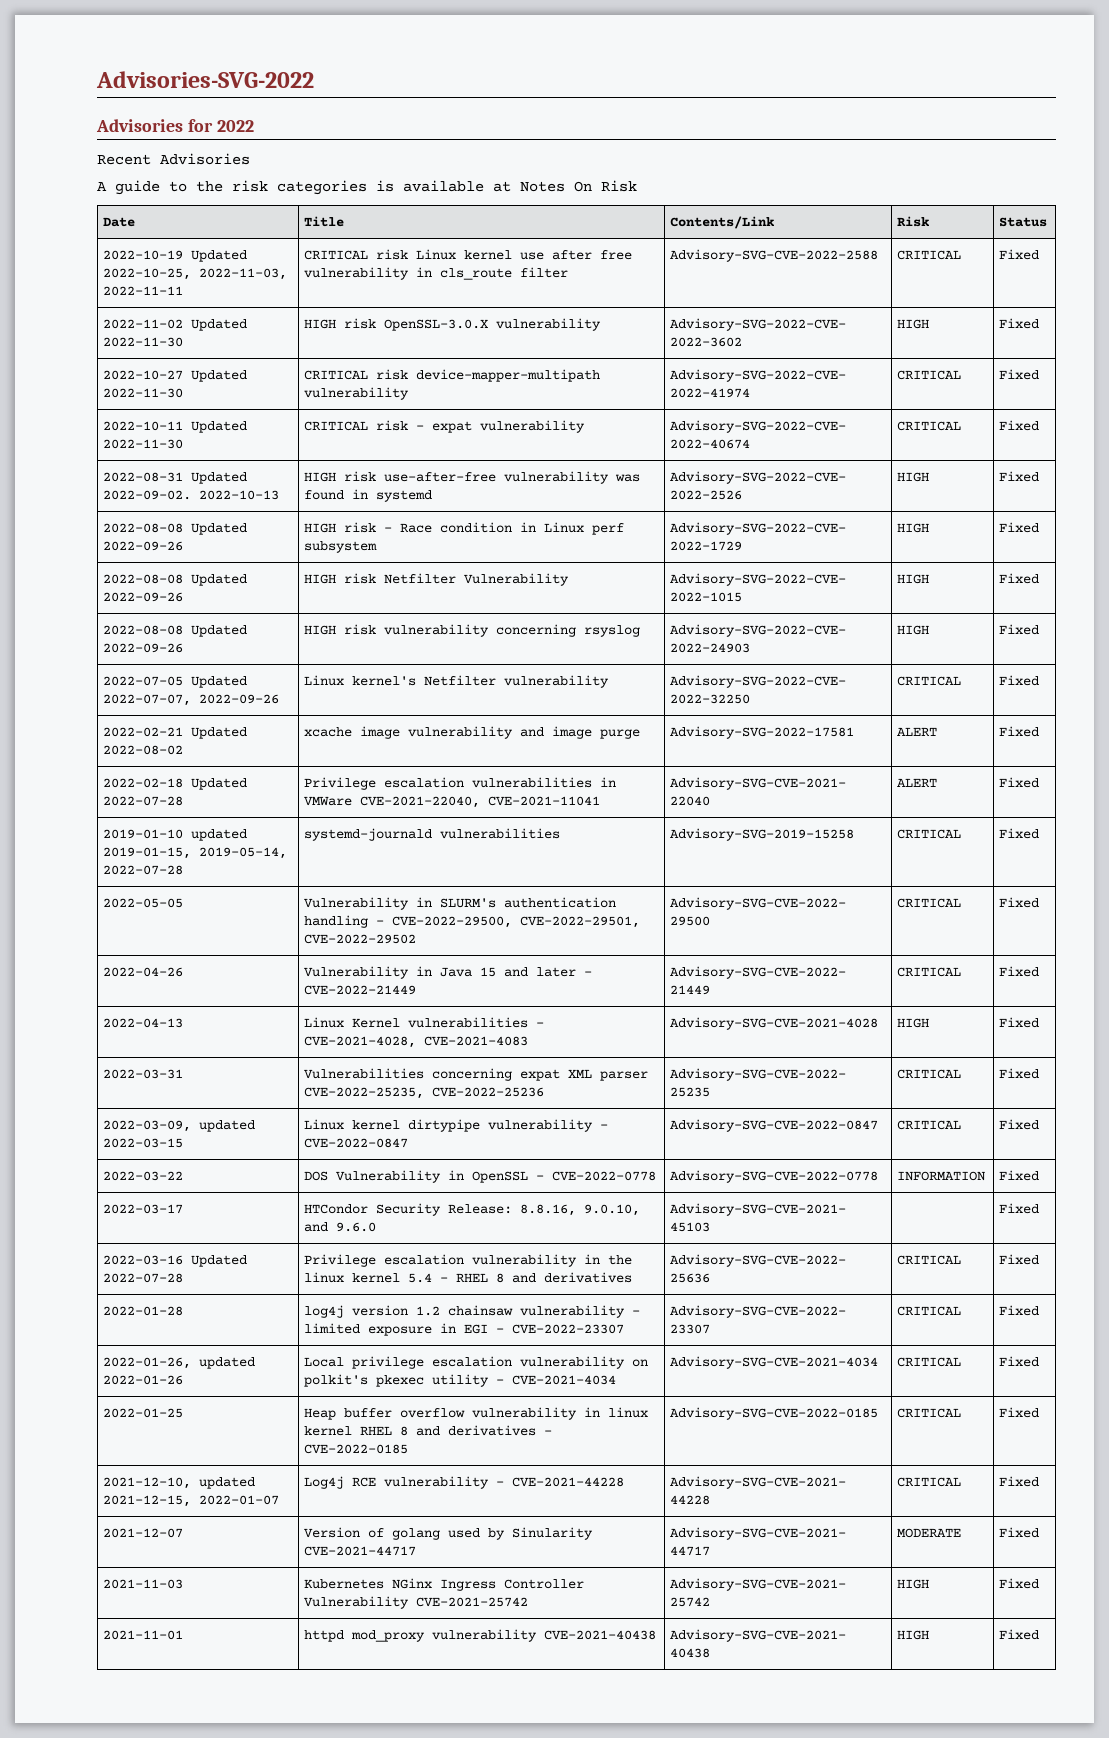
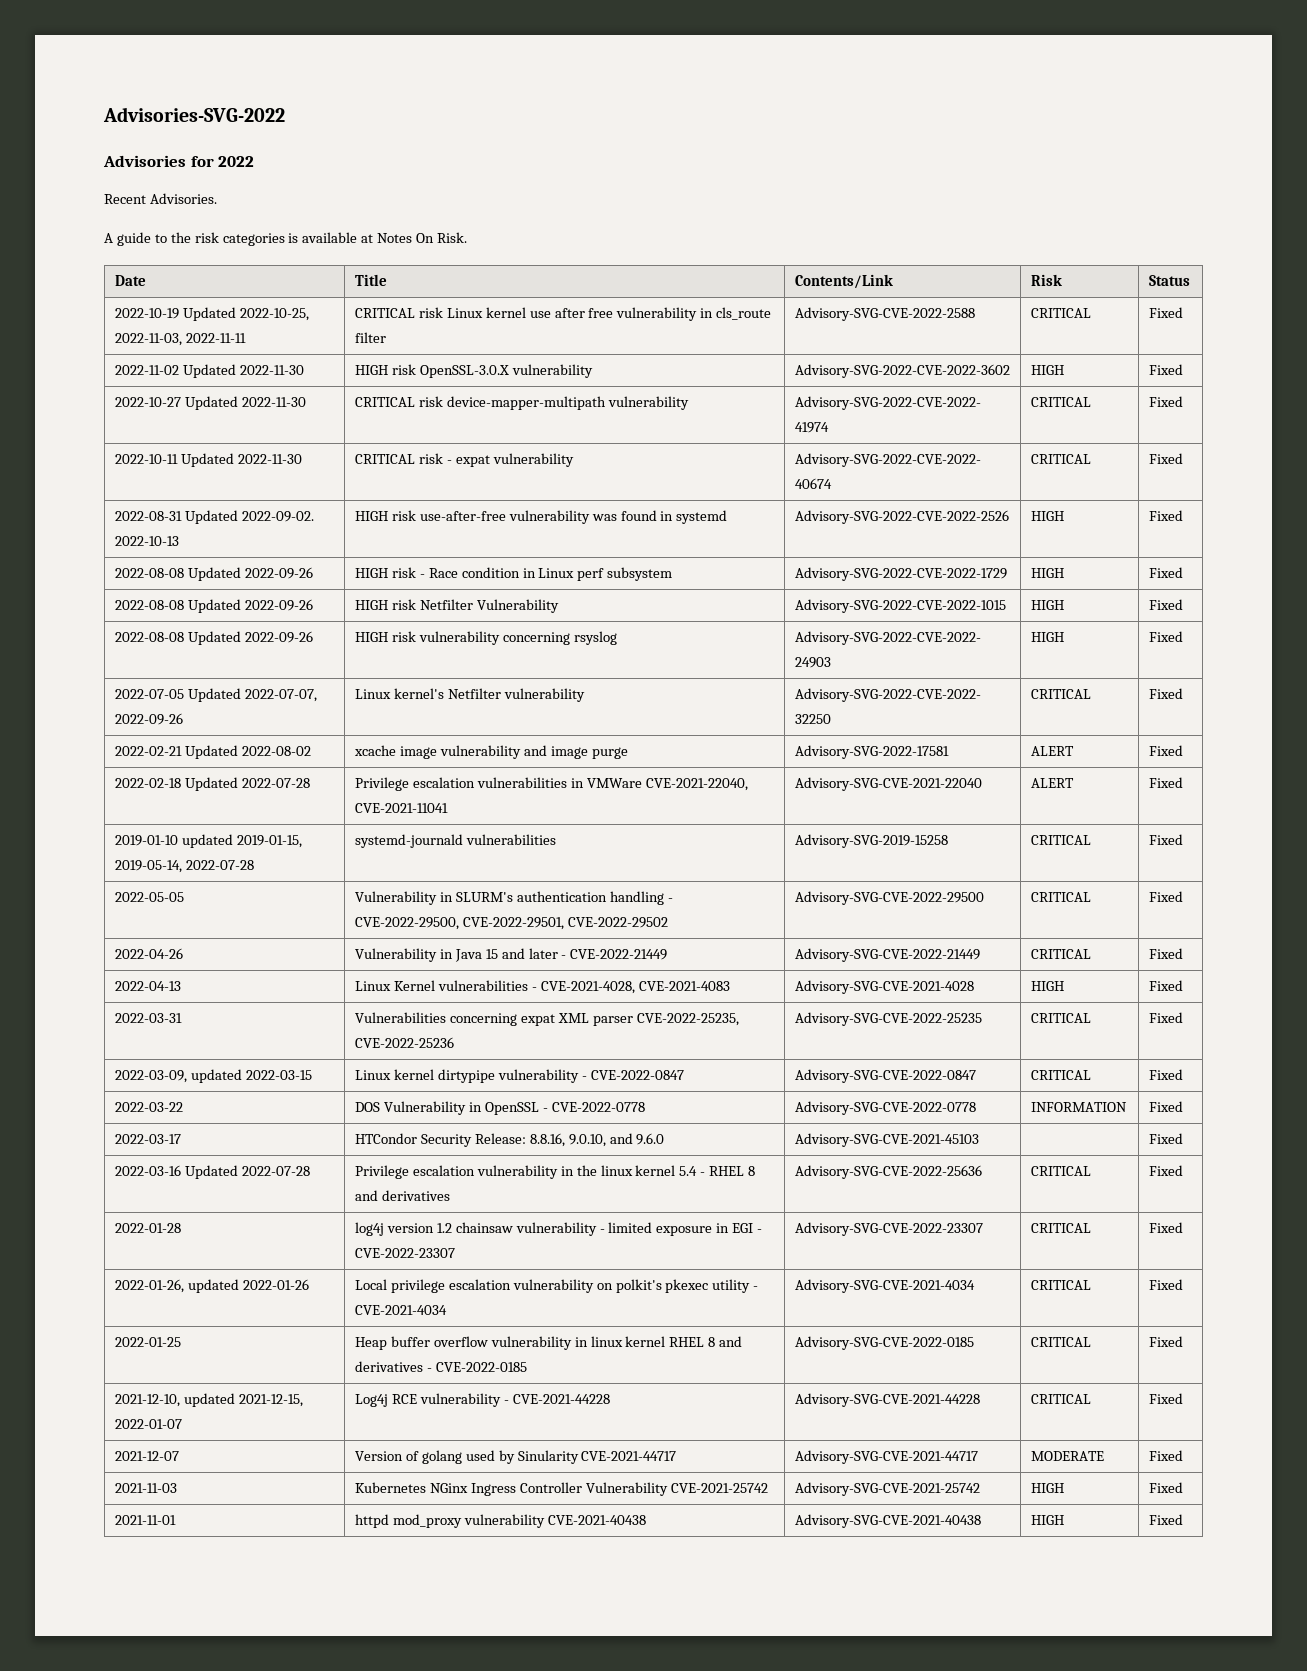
- Recent Advisories
+ Recent Advisories.
- A guide to the risk categories is available at Notes On Risk
+ A guide to the risk categories is available at Notes On Risk.

